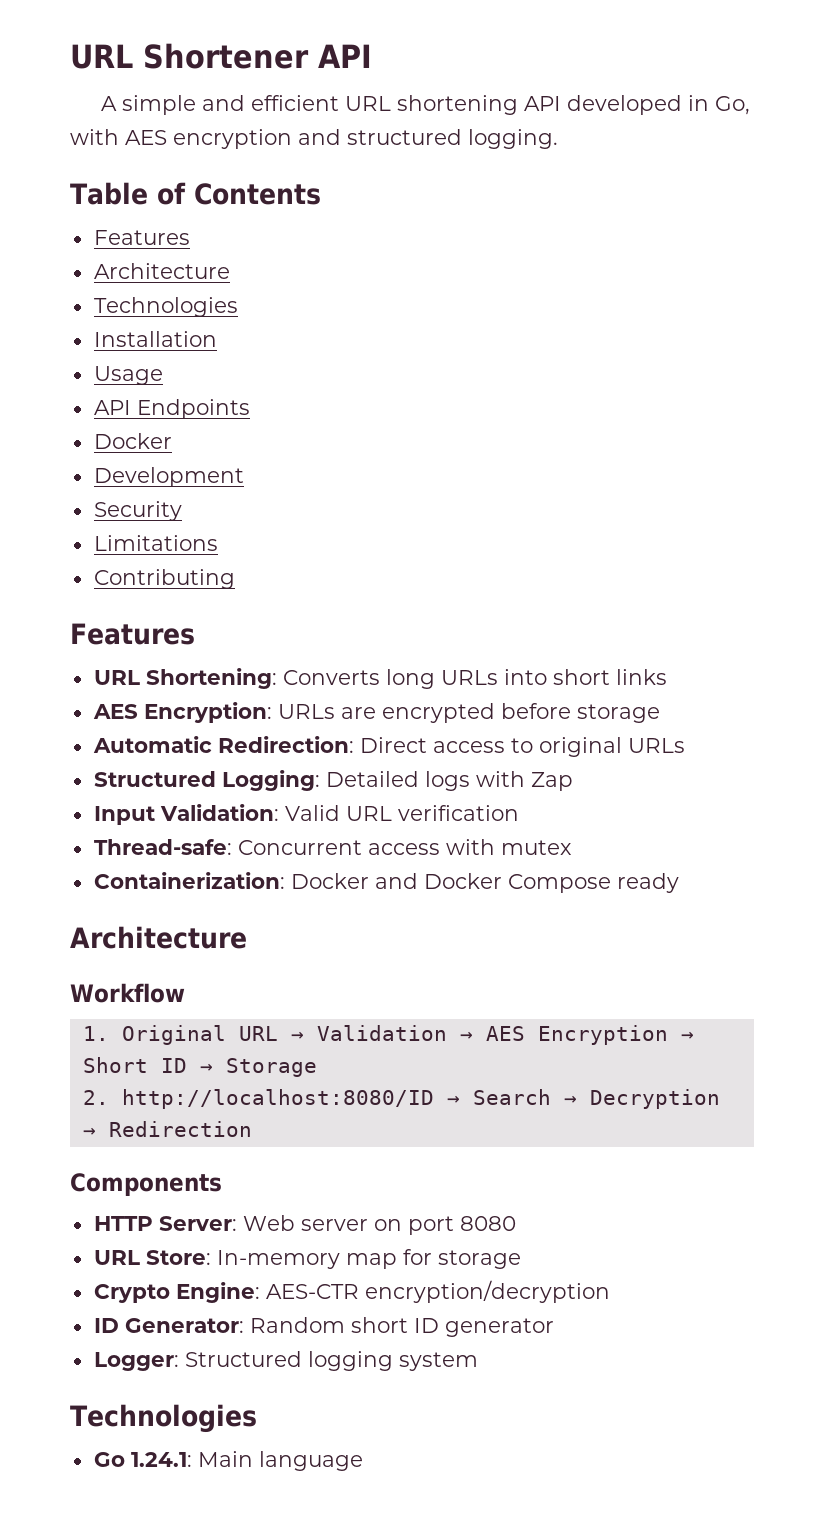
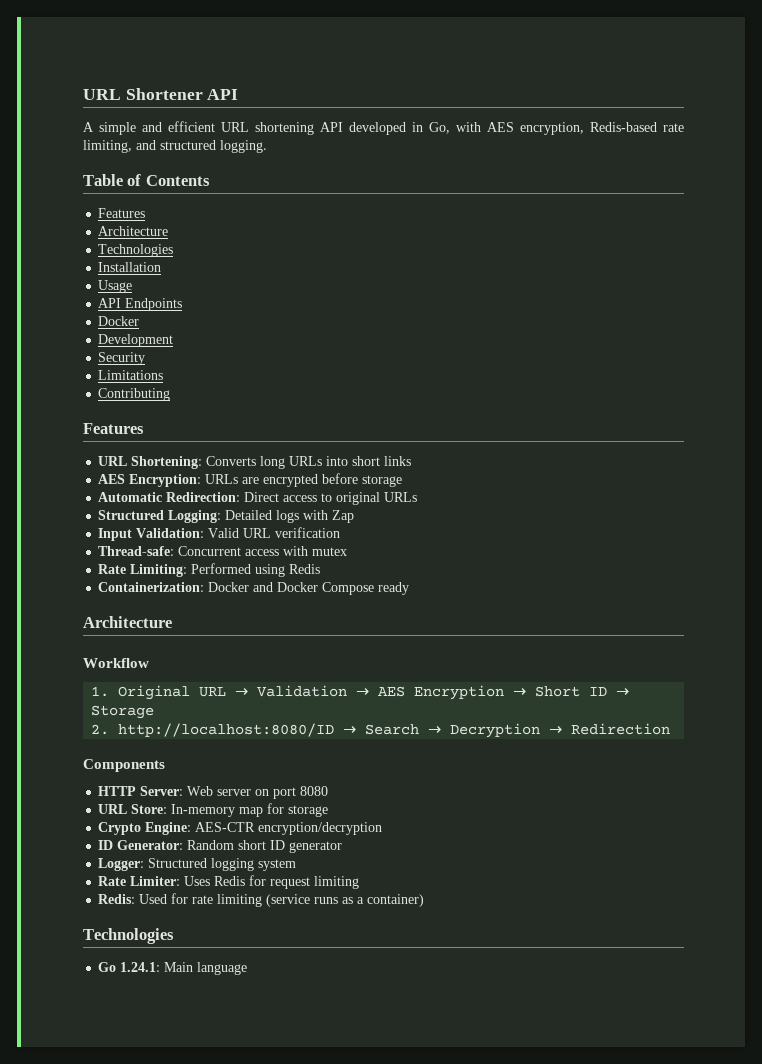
- A simple and efficient URL shortening API developed in Go, with AES encryption and structured logging.
+ A simple and efficient URL shortening API developed in Go, with AES encryption, Redis-based rate limiting, and structured logging.
+ Rate Limiting: Performed using Redis
+ Rate Limiter: Uses Redis for request limiting
+ Redis: Used for rate limiting (service runs as a container)

